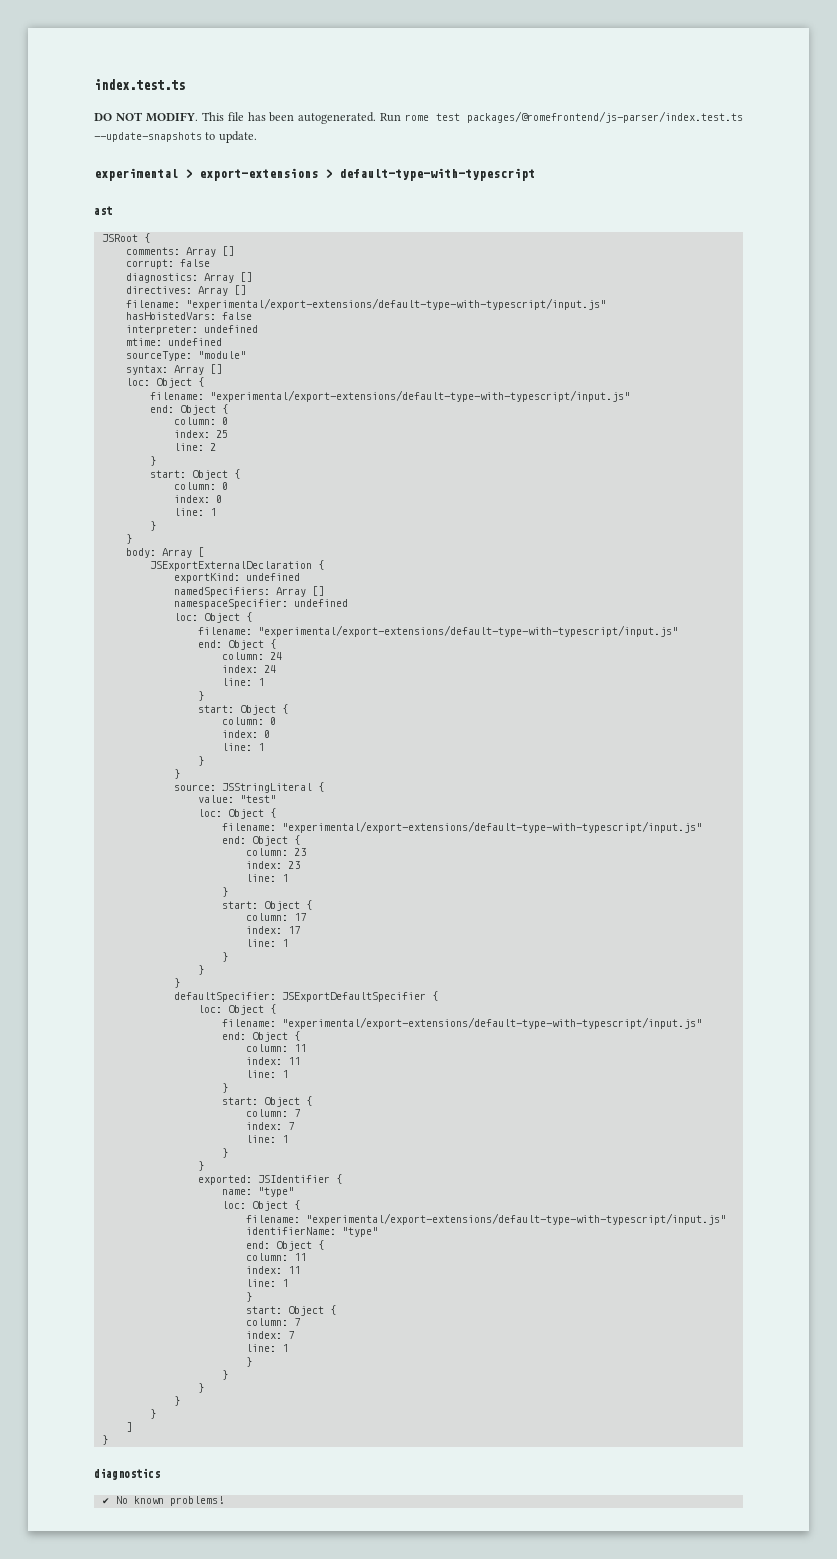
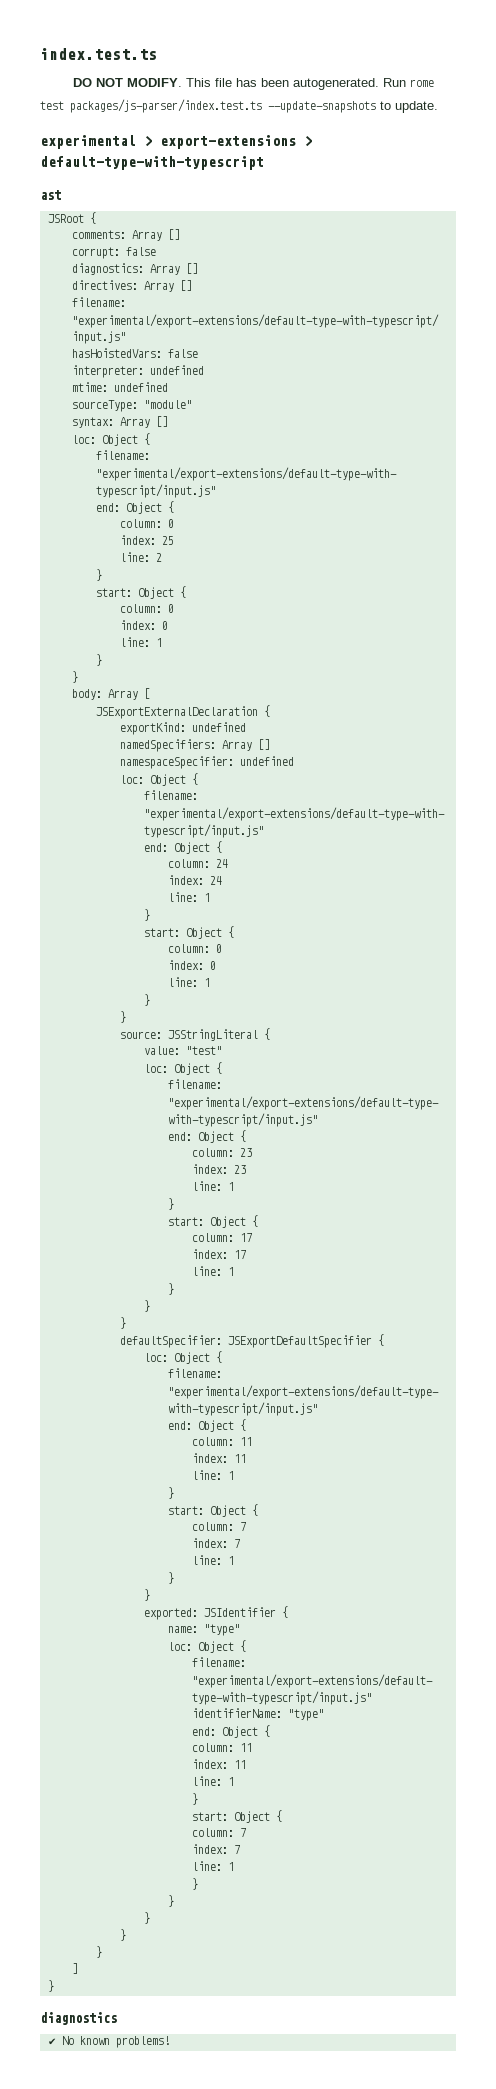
- Run rome test packages/@romefrontend/js-parser/index.test.ts --update-snapshots to update.
+ Run rome test packages/js-parser/index.test.ts --update-snapshots to update.

